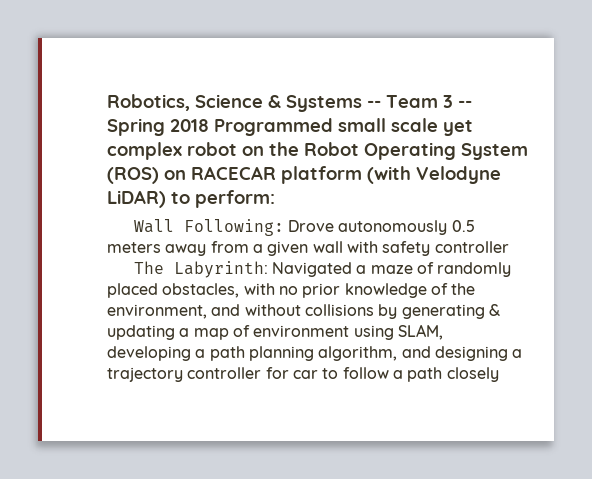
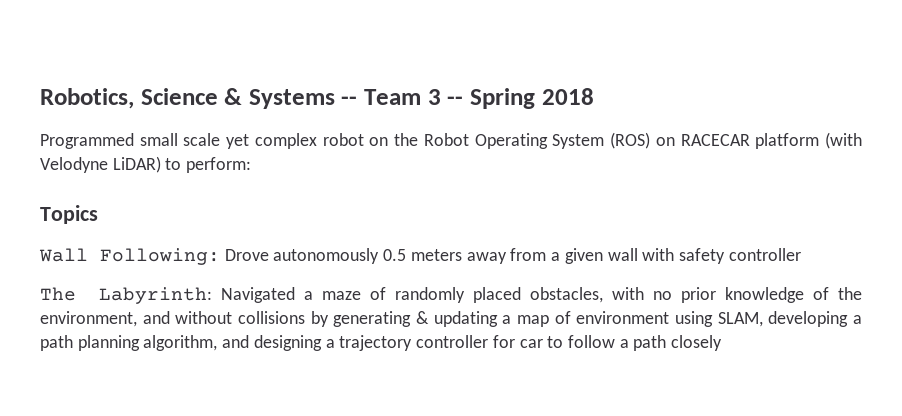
- Robotics, Science & Systems -- Team 3 -- Spring 2018 Programmed small scale yet complex robot on the Robot Operating System (ROS) on RACECAR platform (with Velodyne LiDAR) to perform:
+ Robotics, Science & Systems -- Team 3 -- Spring 2018
+ Programmed small scale yet complex robot on the Robot Operating System (ROS) on RACECAR platform (with Velodyne LiDAR) to perform:
+ Topics

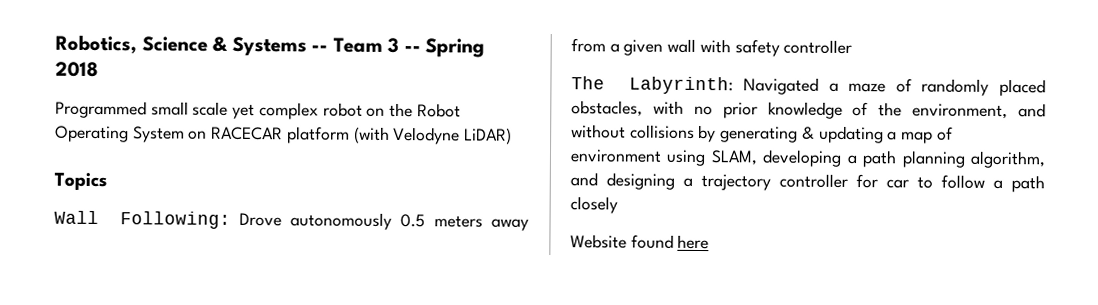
- Programmed small scale yet complex robot on the Robot Operating System (ROS) on RACECAR platform (with Velodyne LiDAR) to perform:
+ Programmed small scale yet complex robot on the Robot Operating System on RACECAR platform (with Velodyne LiDAR)
+ Website found here

